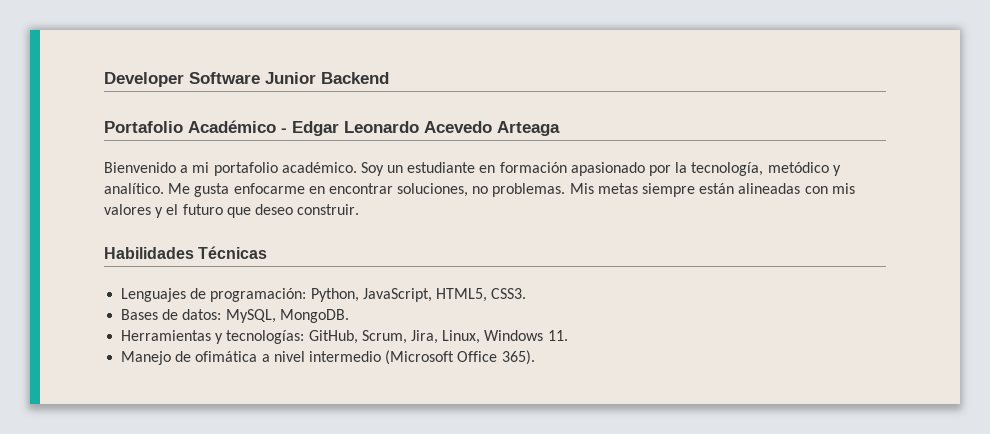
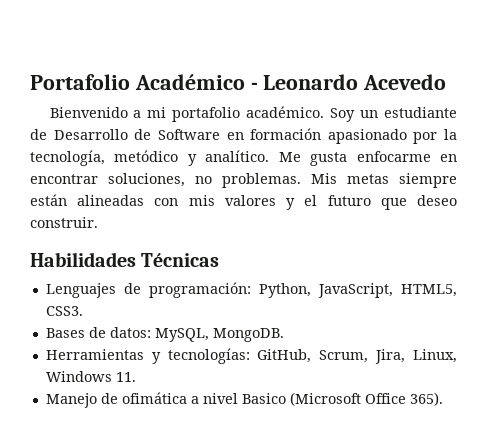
- Developer Software Junior Backend
- Portafolio Académico - Edgar Leonardo Acevedo Arteaga
+ Portafolio Académico - Leonardo Acevedo
- Soy un estudiante en formación apasionado por la tecnología, metódico y analítico.
+ Soy un estudiante de Desarrollo de Software en formación apasionado por la tecnología, metódico y analítico.
- Manejo de ofimática a nivel intermedio (Microsoft Office 365).
+ Manejo de ofimática a nivel Basico (Microsoft Office 365).

